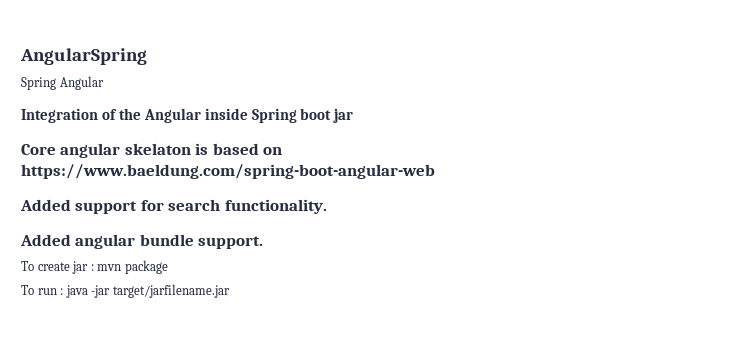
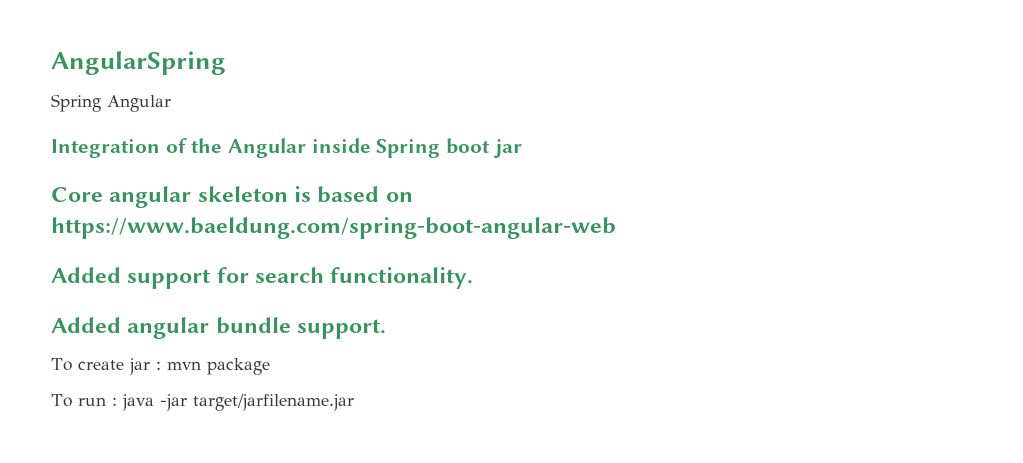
- Core angular skelaton is based on https://www.baeldung.com/spring-boot-angular-web
+ Core angular skeleton is based on https://www.baeldung.com/spring-boot-angular-web

